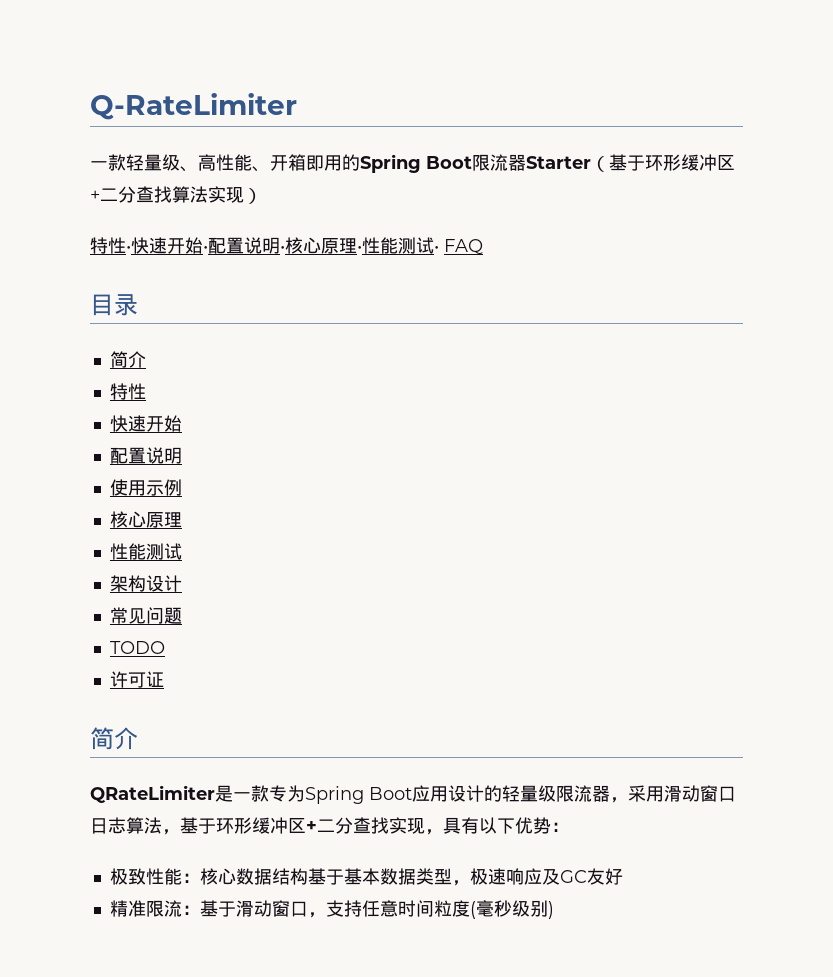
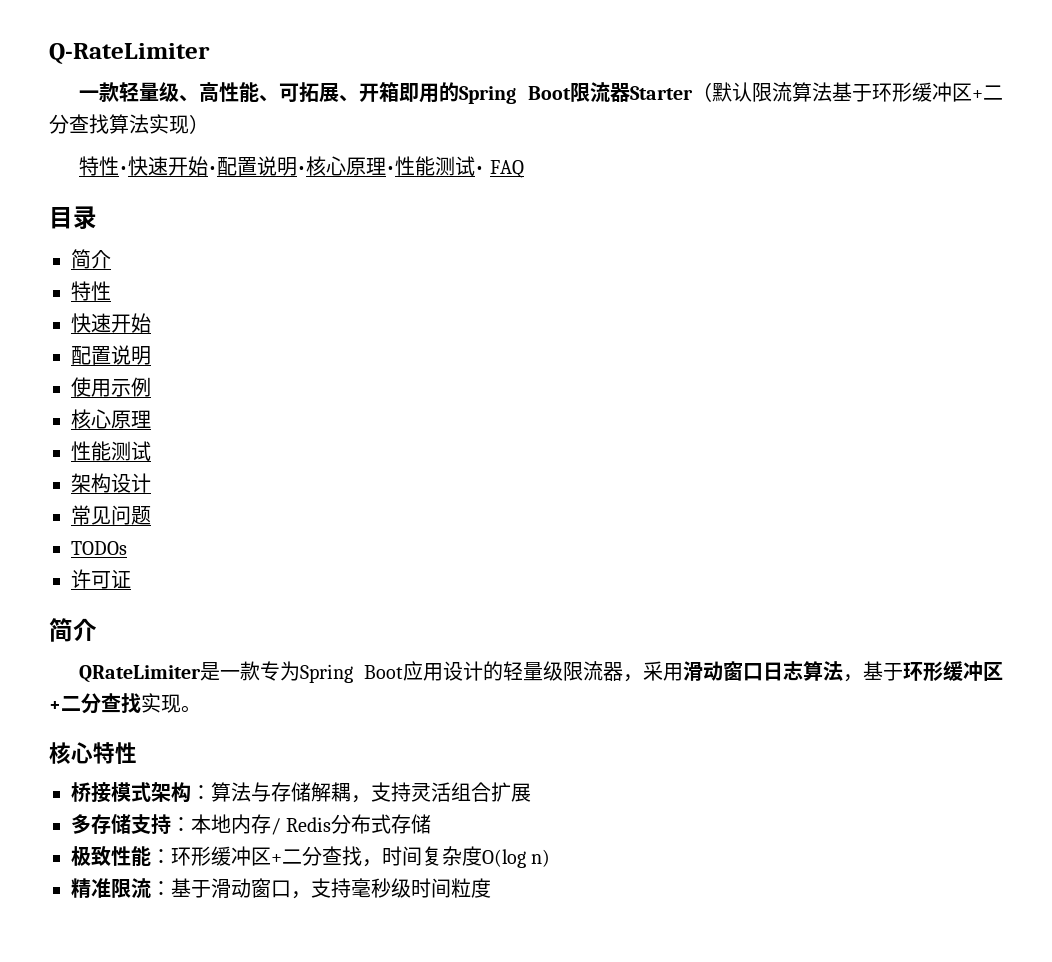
- 一款轻量级、高性能、开箱即用的Spring Boot限流器Starter（基于环形缓冲区+二分查找算法实现）
+ 一款轻量级、高性能、可拓展、开箱即用的Spring Boot限流器Starter（默认限流算法基于环形缓冲区+二分查找算法实现）
- TODO
+ TODOs
- QRateLimiter是一款专为Spring Boot应用设计的轻量级限流器，采用滑动窗口日志算法，基于环形缓冲区+二分查找实现，具有以下优势：
- 极致性能：核心数据结构基于基本数据类型，极速响应及GC友好
+ QRateLimiter是一款专为Spring Boot应用设计的轻量级限流器，采用滑动窗口日志算法，基于环形缓冲区+二分查找实现。
+ 核心特性
+ 桥接模式架构：算法与存储解耦，支持灵活组合扩展
+ 多存储支持：本地内存/ Redis分布式存储
+ 极致性能：环形缓冲区+二分查找，时间复杂度O(log n)
- 精准限流：基于滑动窗口，支持任意时间粒度(毫秒级别)
+ 精准限流：基于滑动窗口，支持毫秒级时间粒度

